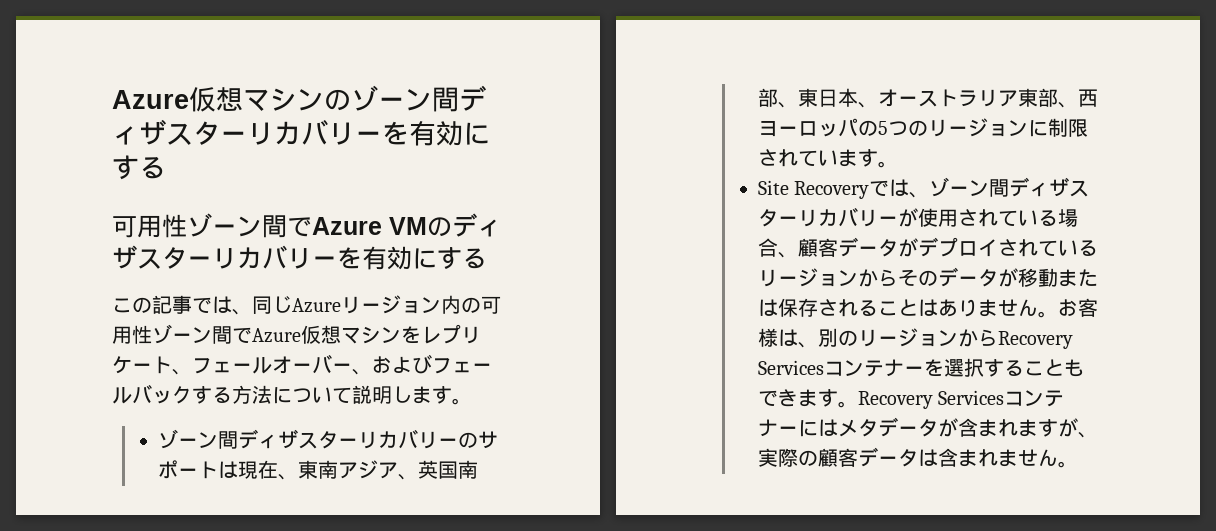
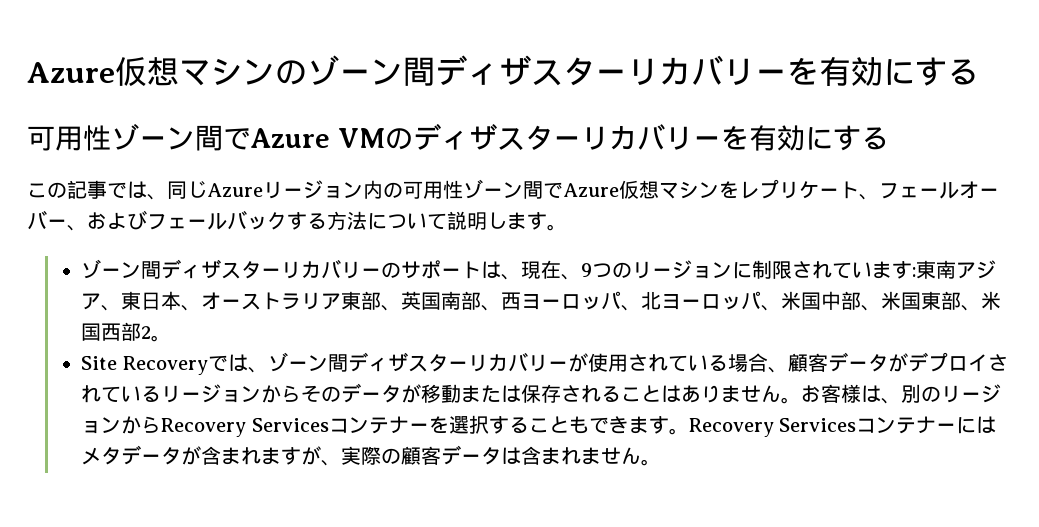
- ゾーン間ディザスターリカバリーのサポートは現在、東南アジア、英国南部、東日本、オーストラリア東部、西ヨーロッパの5つのリージョンに制限されています。
+ ゾーン間ディザスターリカバリーのサポートは、現在、9つのリージョンに制限されています:東南アジア、東日本、オーストラリア東部、英国南部、西ヨーロッパ、北ヨーロッパ、米国中部、米国東部、米国西部2。

